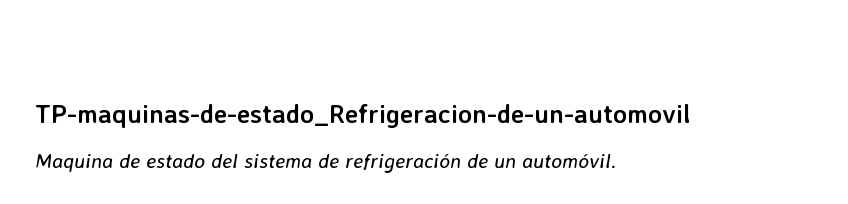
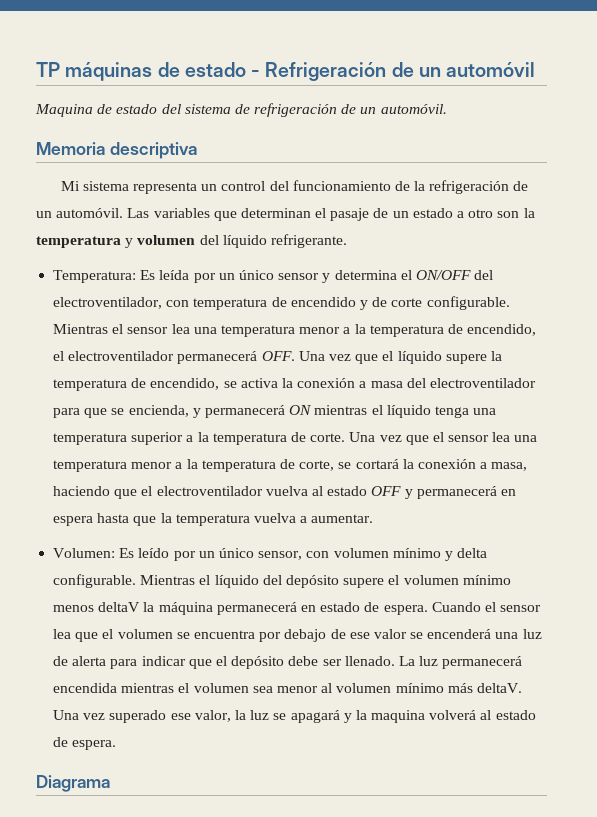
- TP-maquinas-de-estado_Refrigeracion-de-un-automovil
+ TP máquinas de estado - Refrigeración de un automóvil
+ Memoria descriptiva
+ Mi sistema representa un control del funcionamiento de la refrigeración de un automóvil. Las variables que determinan el pasaje de un estado a otro son la temperatura y volumen del líquido refrigerante.
+ Temperatura: Es leída por un único sensor y determina el ON/OFF del electroventilador, con temperatura de encendido y de corte configurable. Mientras el sensor lea una temperatura menor a la temperatura de encendido, el electroventilador permanecerá OFF. Una vez que el líquido supere la temperatura de encendido, se activa la conexión a masa del electroventilador para que se encienda, y permanecerá ON mientras el líquido tenga una temperatura superior a la temperatura de corte. Una vez que el sensor lea una temperatura menor a la temperatura de corte, se cortará la conexión a masa, haciendo que el electroventilador vuelva al estado OFF y permanecerá en espera hasta que la temperatura vuelva a aumentar.
+ Volumen: Es leído por un único sensor, con volumen mínimo y delta configurable. Mientras el líquido del depósito supere el volumen mínimo menos deltaV la máquina permanecerá en estado de espera. Cuando el sensor lea que el volumen se encuentra por debajo de ese valor se encenderá una luz de alerta para indicar que el depósito debe ser llenado. La luz permanecerá encendida mientras el volumen sea menor al volumen mínimo más deltaV. Una vez superado ese valor, la luz se apagará y la maquina volverá al estado de espera.
+ Diagrama

